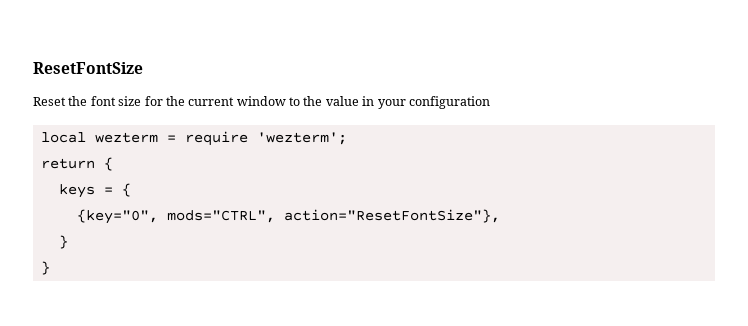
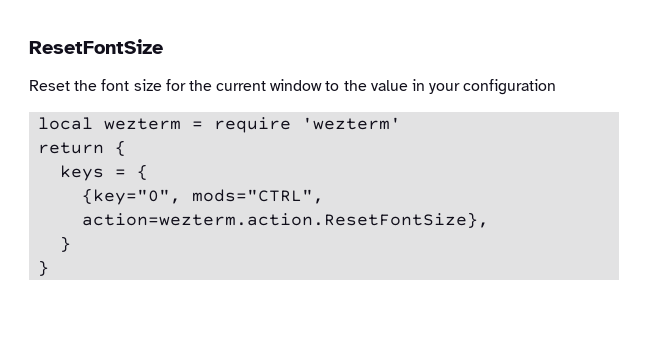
- local wezterm = require 'wezterm';
+ local wezterm = require 'wezterm'
- {key="0", mods="CTRL", action="ResetFontSize"},
+ {key="0", mods="CTRL", action=wezterm.action.ResetFontSize},

